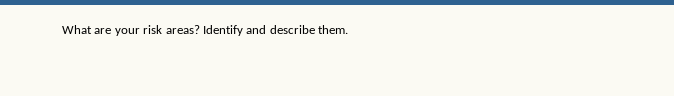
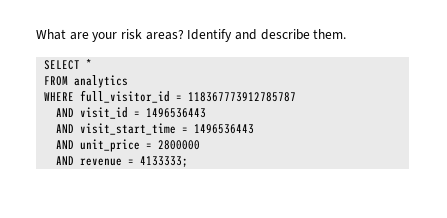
+ SELECT *
+ FROM analytics
+ WHERE full_visitor_id = 118367773912785787
+ AND visit_id = 1496536443
+ AND visit_start_time = 1496536443
+ AND unit_price = 2800000
+ AND revenue = 4133333;

